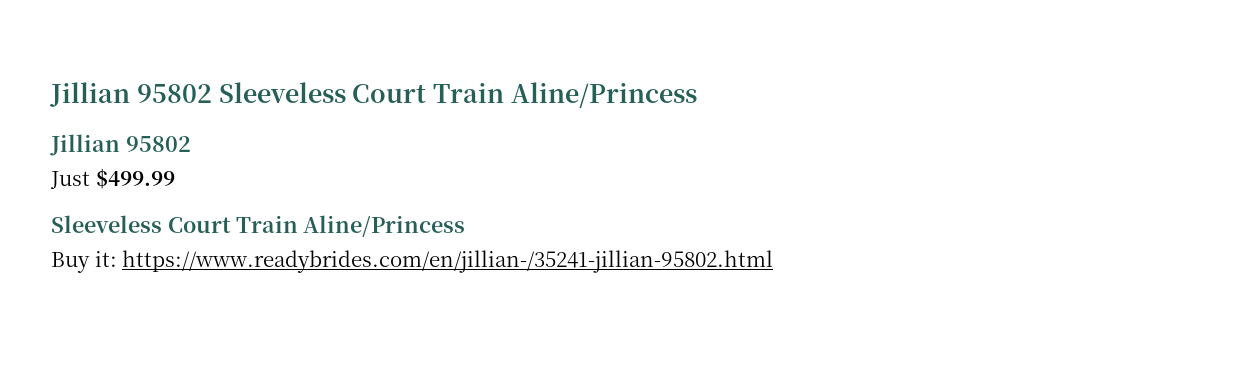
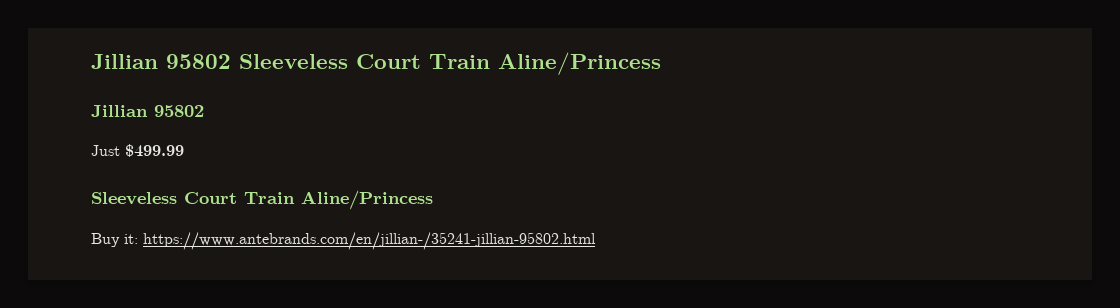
- Buy it: https://www.readybrides.com/en/jillian-/35241-jillian-95802.html
+ Buy it: https://www.antebrands.com/en/jillian-/35241-jillian-95802.html

